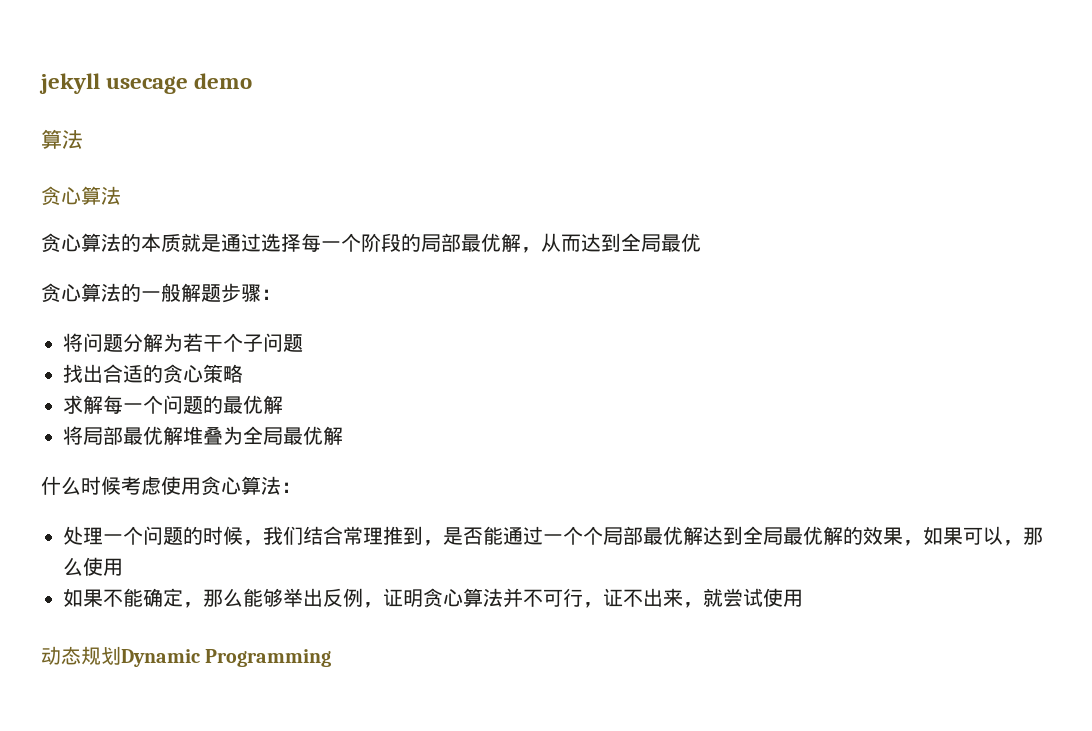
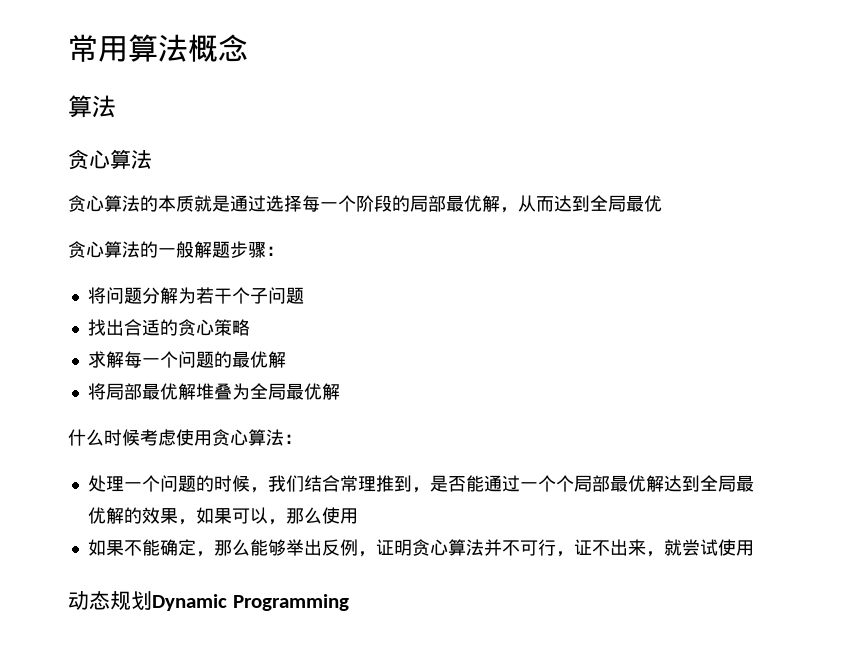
- jekyll usecage demo
+ 常用算法概念

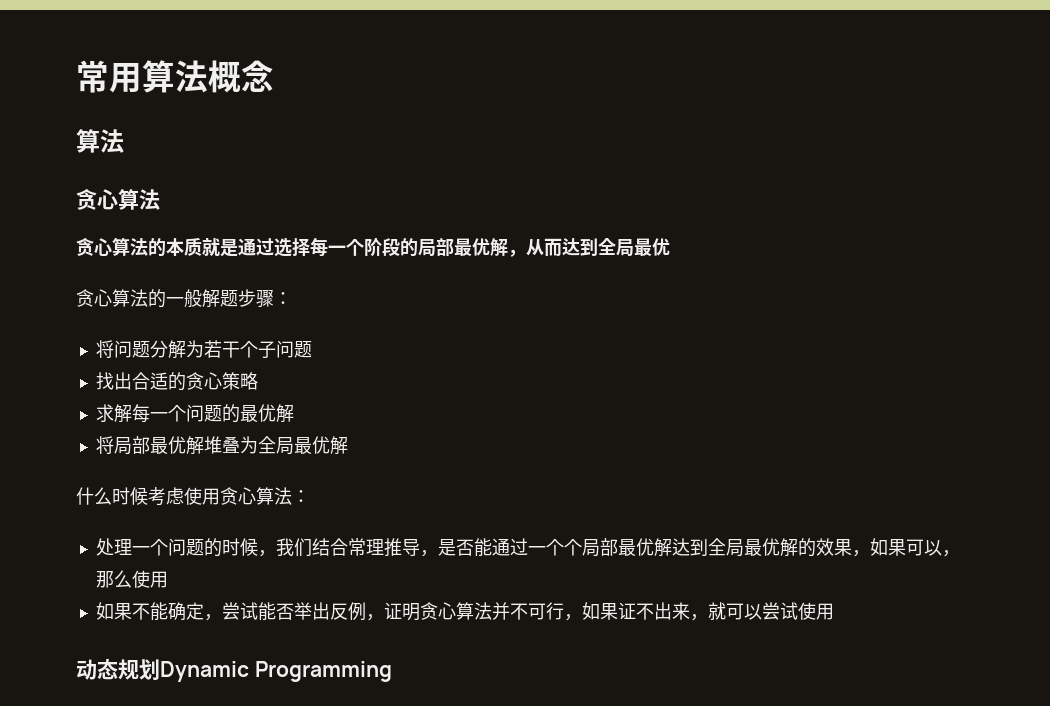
- 处理一个问题的时候，我们结合常理推到，是否能通过一个个局部最优解达到全局最优解的效果，如果可以，那么使用
+ 处理一个问题的时候，我们结合常理推导，是否能通过一个个局部最优解达到全局最优解的效果，如果可以，那么使用
- 如果不能确定，那么能够举出反例，证明贪心算法并不可行，证不出来，就尝试使用
+ 如果不能确定，尝试能否举出反例，证明贪心算法并不可行，如果证不出来，就可以尝试使用

